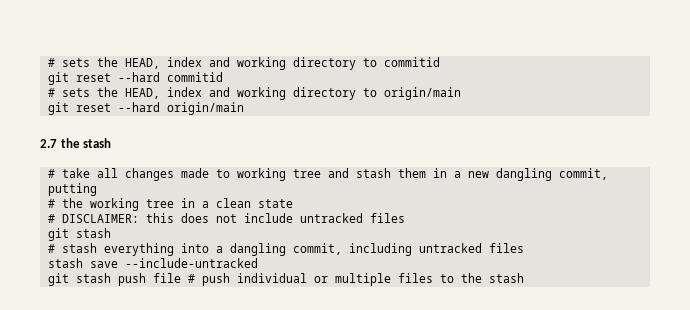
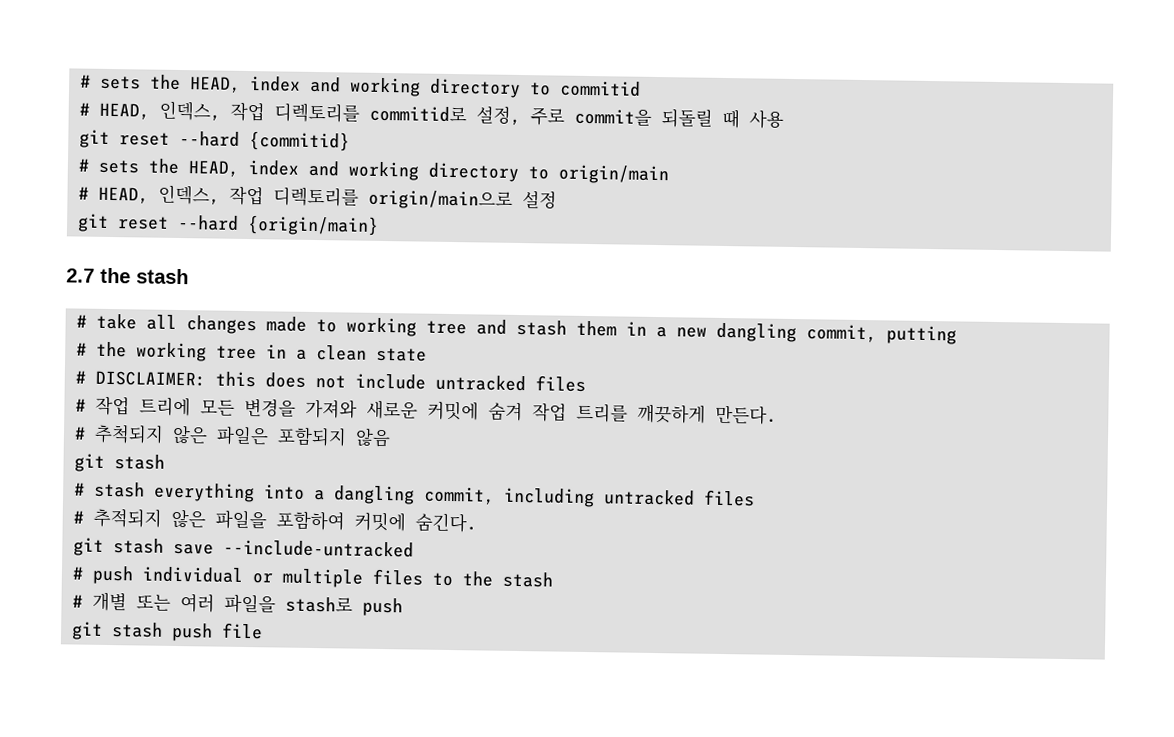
- git reset --hard commitid
+ # HEAD, 인덱스, 작업 디렉토리를 commitid로 설정, 주로 commit을 되돌릴 때 사용
+ git reset --hard {commitid}
- git reset --hard origin/main
+ # HEAD, 인덱스, 작업 디렉토리를 origin/main으로 설정
+ git reset --hard {origin/main}
+ # 작업 트리에 모든 변경을 가져와 새로운 커밋에 숨겨 작업 트리를 깨끗하게 만든다.
+ # 추척되지 않은 파일은 포함되지 않음
- stash save --include-untracked
+ # 추적되지 않은 파일을 포함하여 커밋에 숨긴다.
+ git stash save --include-untracked
- git stash push file # push individual or multiple files to the stash
+ # push individual or multiple files to the stash
+ # 개별 또는 여러 파일을 stash로 push
+ git stash push file

